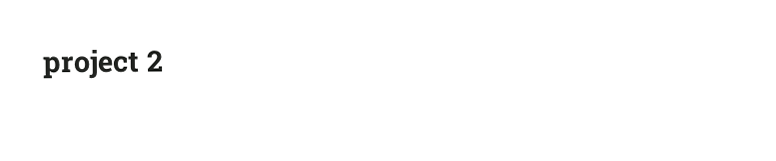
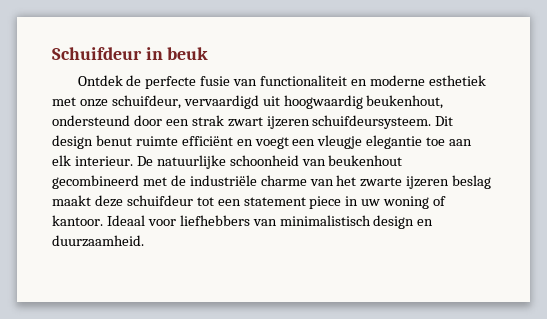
- project 2
+ Schuifdeur in beuk
+ Ontdek de perfecte fusie van functionaliteit en moderne esthetiek met onze schuifdeur, vervaardigd uit hoogwaardig beukenhout, ondersteund door een strak zwart ijzeren schuifdeursysteem. Dit design benut ruimte efficiënt en voegt een vleugje elegantie toe aan elk interieur. De natuurlijke schoonheid van beukenhout gecombineerd met de industriële charme van het zwarte ijzeren beslag maakt deze schuifdeur tot een statement piece in uw woning of kantoor. Ideaal voor liefhebbers van minimalistisch design en duurzaamheid.

